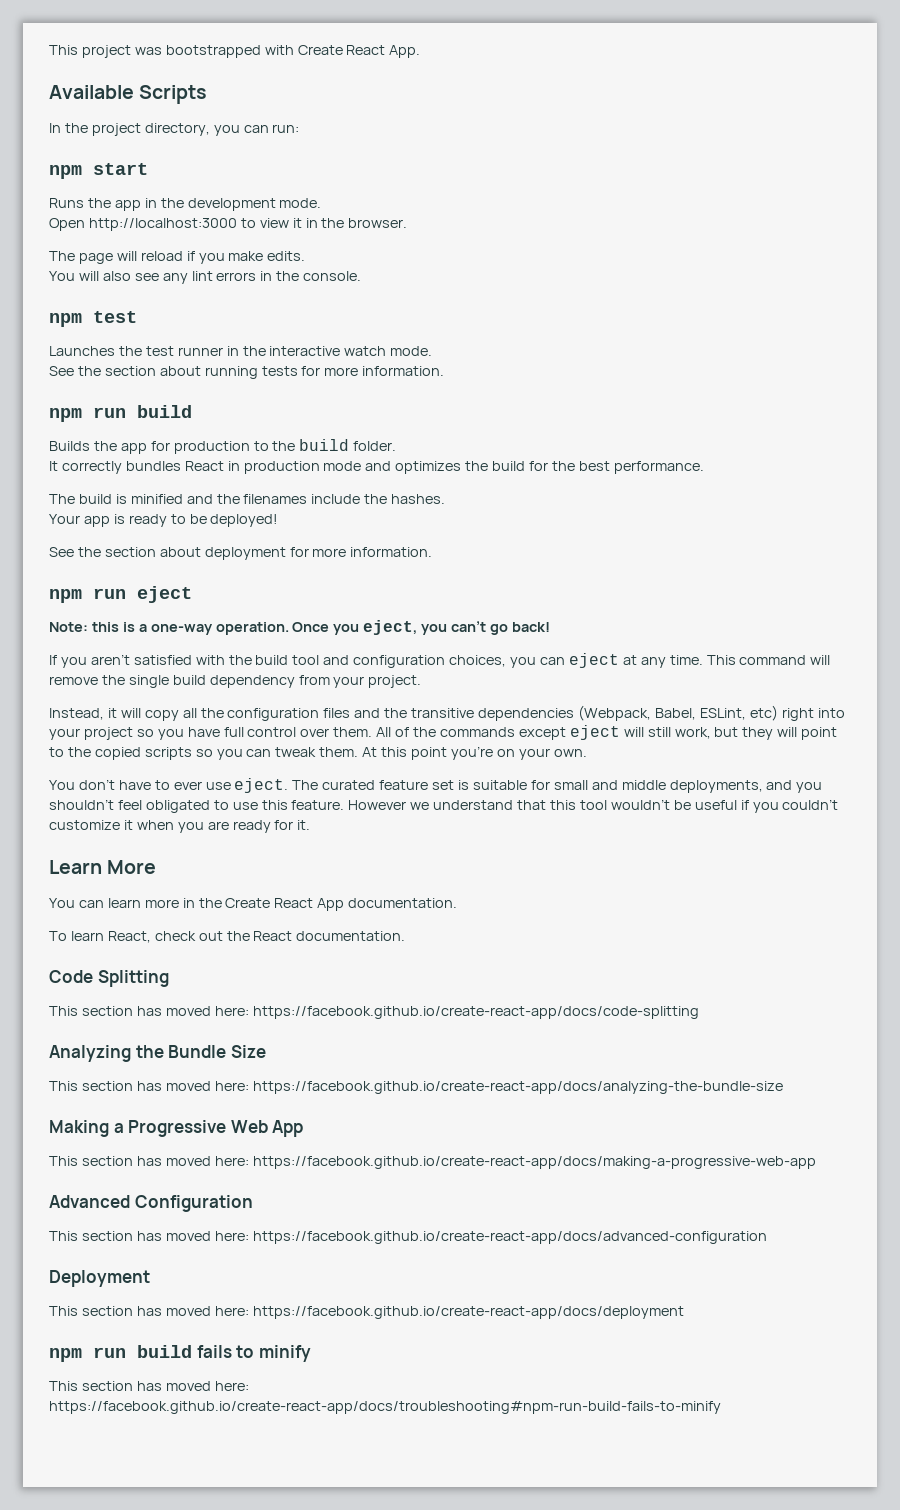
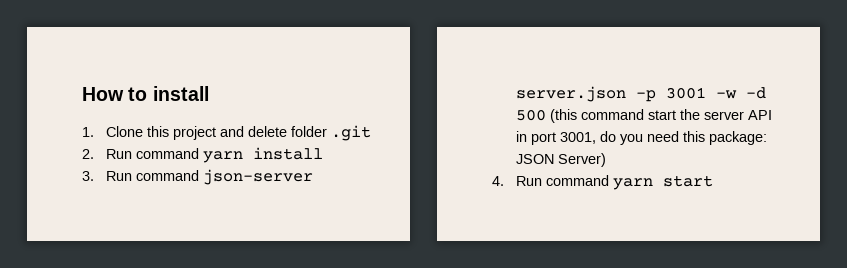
- This project was bootstrapped with Create React App.
- Available Scripts
- In the project directory, you can run:
- npm start
- Runs the app in the development mode.
- Open http://localhost:3000 to view it in the browser.
- The page will reload if you make edits.
- You will also see any lint errors in the console.
- npm test
- Launches the test runner in the interactive watch mode.
- See the section about running tests for more information.
- npm run build
- Builds the app for production to the build folder.
- It correctly bundles React in production mode and optimizes the build for the best performance.
- The build is minified and the filenames include the hashes.
- Your app is ready to be deployed!
- See the section about deployment for more information.
- npm run eject
- Note: this is a one-way operation. Once you eject, you can’t go back!
- If you aren’t satisfied with the build tool and configuration choices, you can eject at any time. This command will remove the single build dependency from your project.
- Instead, it will copy all the configuration files and the transitive dependencies (Webpack, Babel, ESLint, etc) right into your project so you have full control over them. All of the commands except eject will still work, but they will point to the copied scripts so you can tweak them. At this point you’re on your own.
- You don’t have to ever use eject. The curated feature set is suitable for small and middle deployments, and you shouldn’t feel obligated to use this feature. However we understand that this tool wouldn’t be useful if you couldn’t customize it when you are ready for it.
- Learn More
- You can learn more in the Create React App documentation.
- To learn React, check out the React documentation.
- Code Splitting
- This section has moved here: https://facebook.github.io/create-react-app/docs/code-splitting
- Analyzing the Bundle Size
- This section has moved here: https://facebook.github.io/create-react-app/docs/analyzing-the-bundle-size
- Making a Progressive Web App
- This section has moved here: https://facebook.github.io/create-react-app/docs/making-a-progressive-web-app
- Advanced Configuration
- This section has moved here: https://facebook.github.io/create-react-app/docs/advanced-configuration
- Deployment
- This section has moved here: https://facebook.github.io/create-react-app/docs/deployment
- npm run build fails to minify
- This section has moved here: https://facebook.github.io/create-react-app/docs/troubleshooting#npm-run-build-fails-to-minify
+ How to install
+ 1. Clone this project and delete folder .git
+ 2. Run command yarn install
+ 3. Run command json-server server.json -p 3001 -w -d 500 (this command start the server API in port 3001, do you need this package: JSON Server)
+ 4. Run command yarn start

